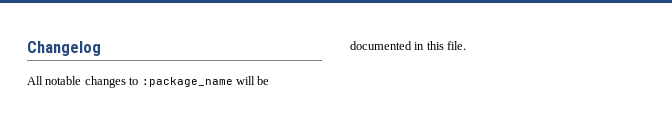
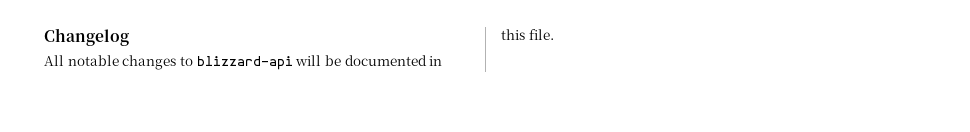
- All notable changes to :package_name will be documented in this file.
+ All notable changes to blizzard-api will be documented in this file.

